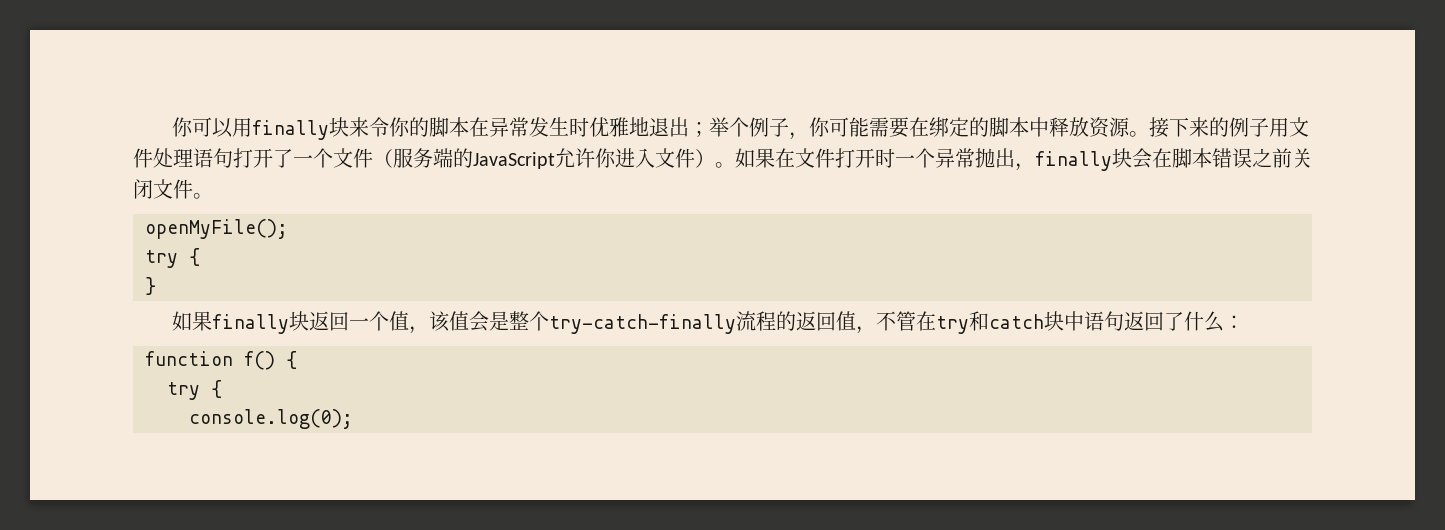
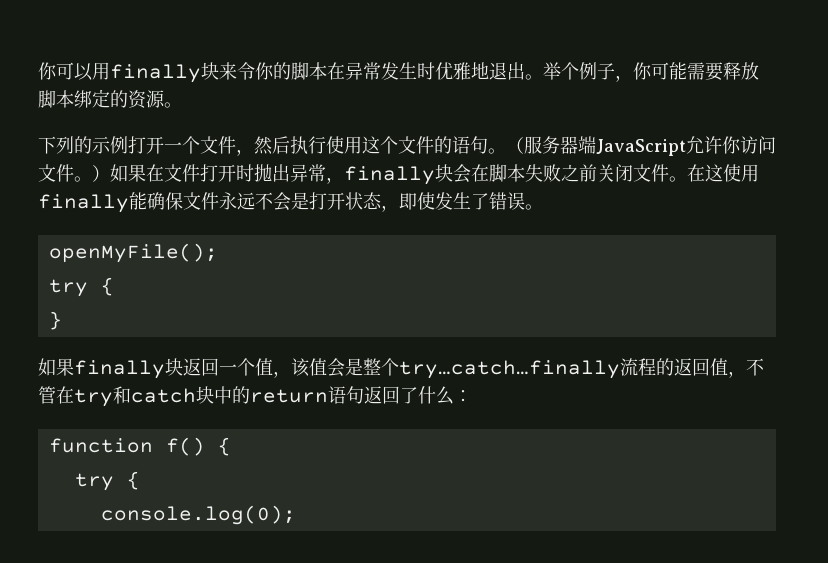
- 你可以用finally块来令你的脚本在异常发生时优雅地退出；举个例子，你可能需要在绑定的脚本中释放资源。接下来的例子用文件处理语句打开了一个文件（服务端的JavaScript允许你进入文件）。如果在文件打开时一个异常抛出，finally块会在脚本错误之前关闭文件。
+ 你可以用finally块来令你的脚本在异常发生时优雅地退出。举个例子，你可能需要释放脚本绑定的资源。
+ 下列的示例打开一个文件，然后执行使用这个文件的语句。（服务器端JavaScript允许你访问文件。）如果在文件打开时抛出异常，finally块会在脚本失败之前关闭文件。在这使用finally能确保文件永远不会是打开状态，即使发生了错误。
- 如果finally块返回一个值，该值会是整个try-catch-finally流程的返回值，不管在try和catch块中语句返回了什么：
+ 如果finally块返回一个值，该值会是整个try…catch…finally流程的返回值，不管在try和catch块中的return语句返回了什么：

